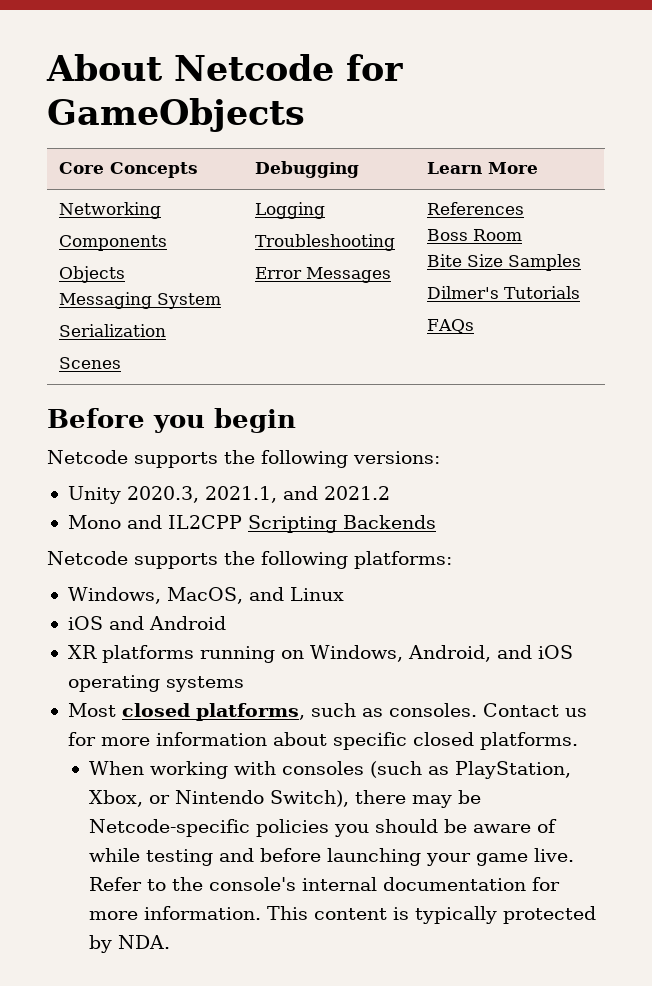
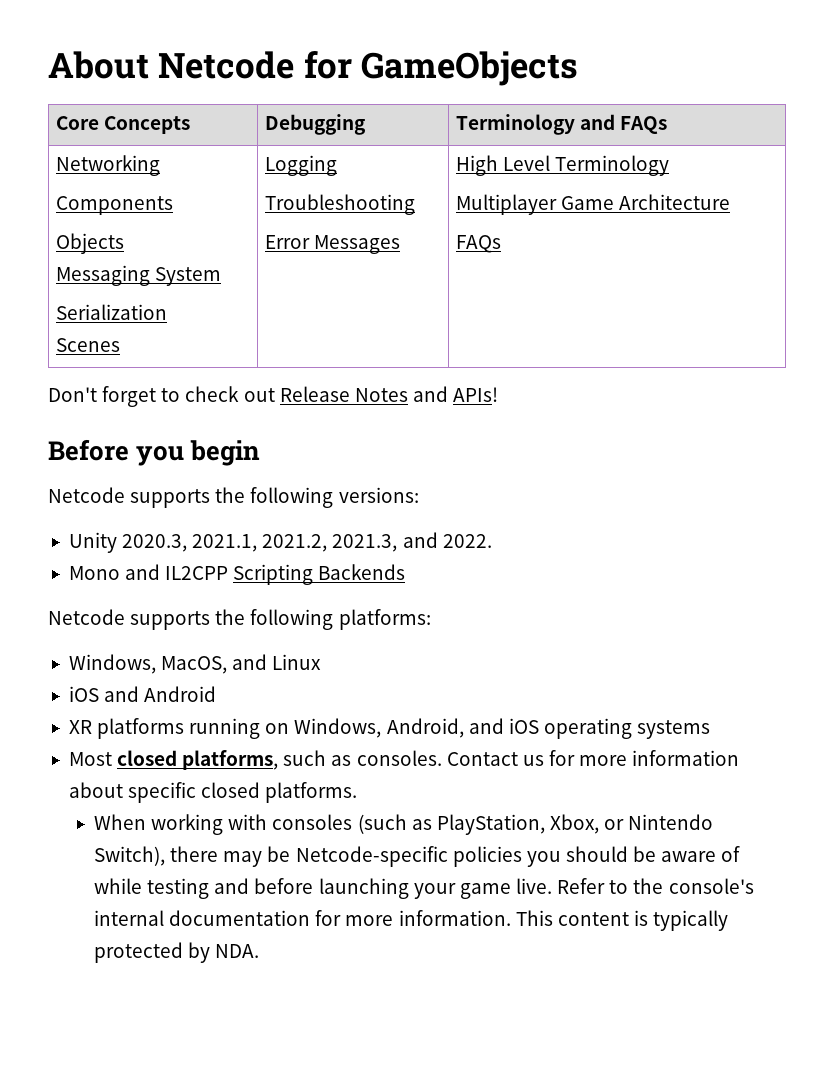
- Core Concepts | Debugging | Learn More
+ Core Concepts | Debugging | Terminology and FAQs
  Networking
  Components
  Objects
  Messaging System
  Serialization
  Scenes | Logging
  Troubleshooting
- Error Messages | References
- Boss Room
- Bite Size Samples
- Dilmer's Tutorials
+ Error Messages | High Level Terminology
+ Multiplayer Game Architecture
  FAQs
+ Don't forget to check out Release Notes and APIs!
- Unity 2020.3, 2021.1, and 2021.2
+ Unity 2020.3, 2021.1, 2021.2, 2021.3, and 2022.

